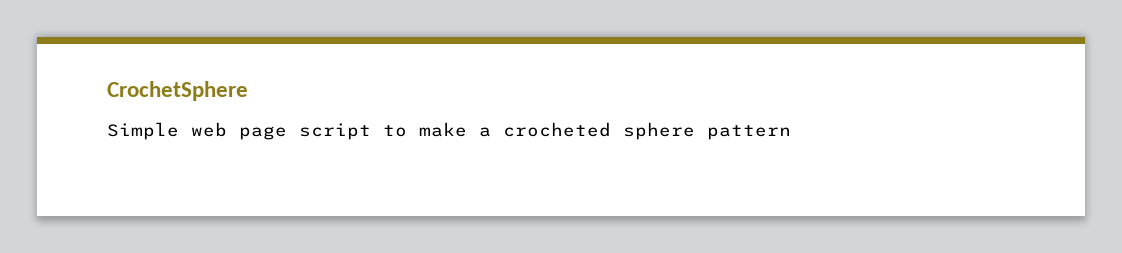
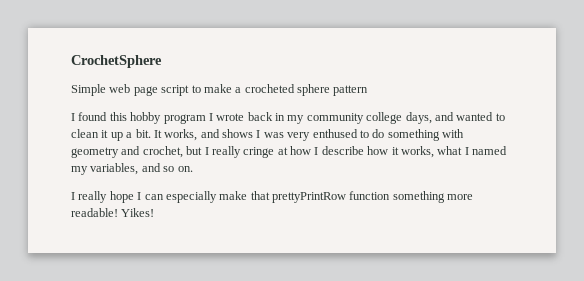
+ I found this hobby program I wrote back in my community college days, and wanted to clean it up a bit. It works, and shows I was very enthused to do something with geometry and crochet, but I really cringe at how I describe how it works, what I named my variables, and so on.
+ I really hope I can especially make that prettyPrintRow function something more readable! Yikes!

